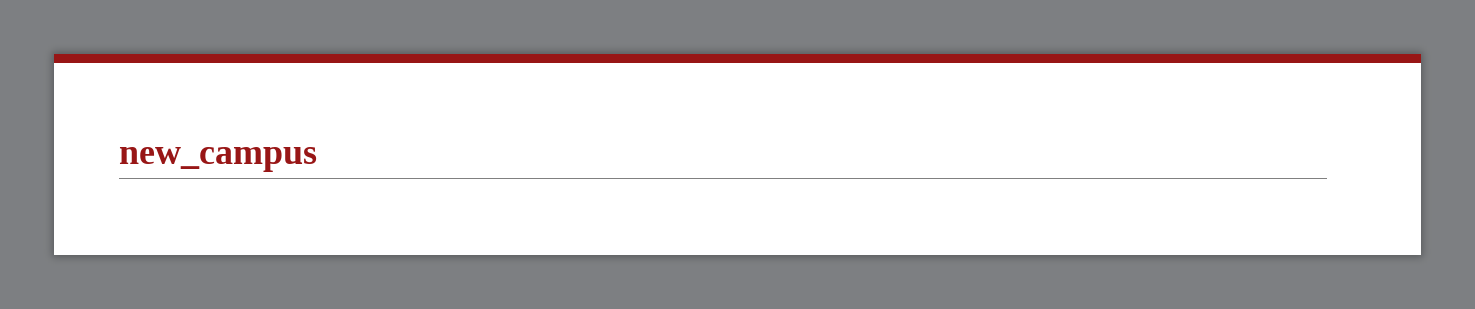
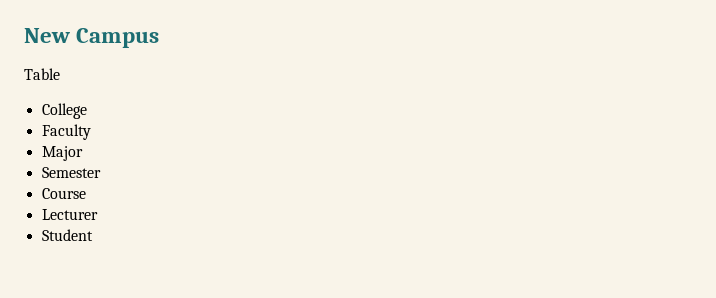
- new_campus
+ New Campus
+ Table
+ College
+ Faculty
+ Major
+ Semester
+ Course
+ Lecturer
+ Student

